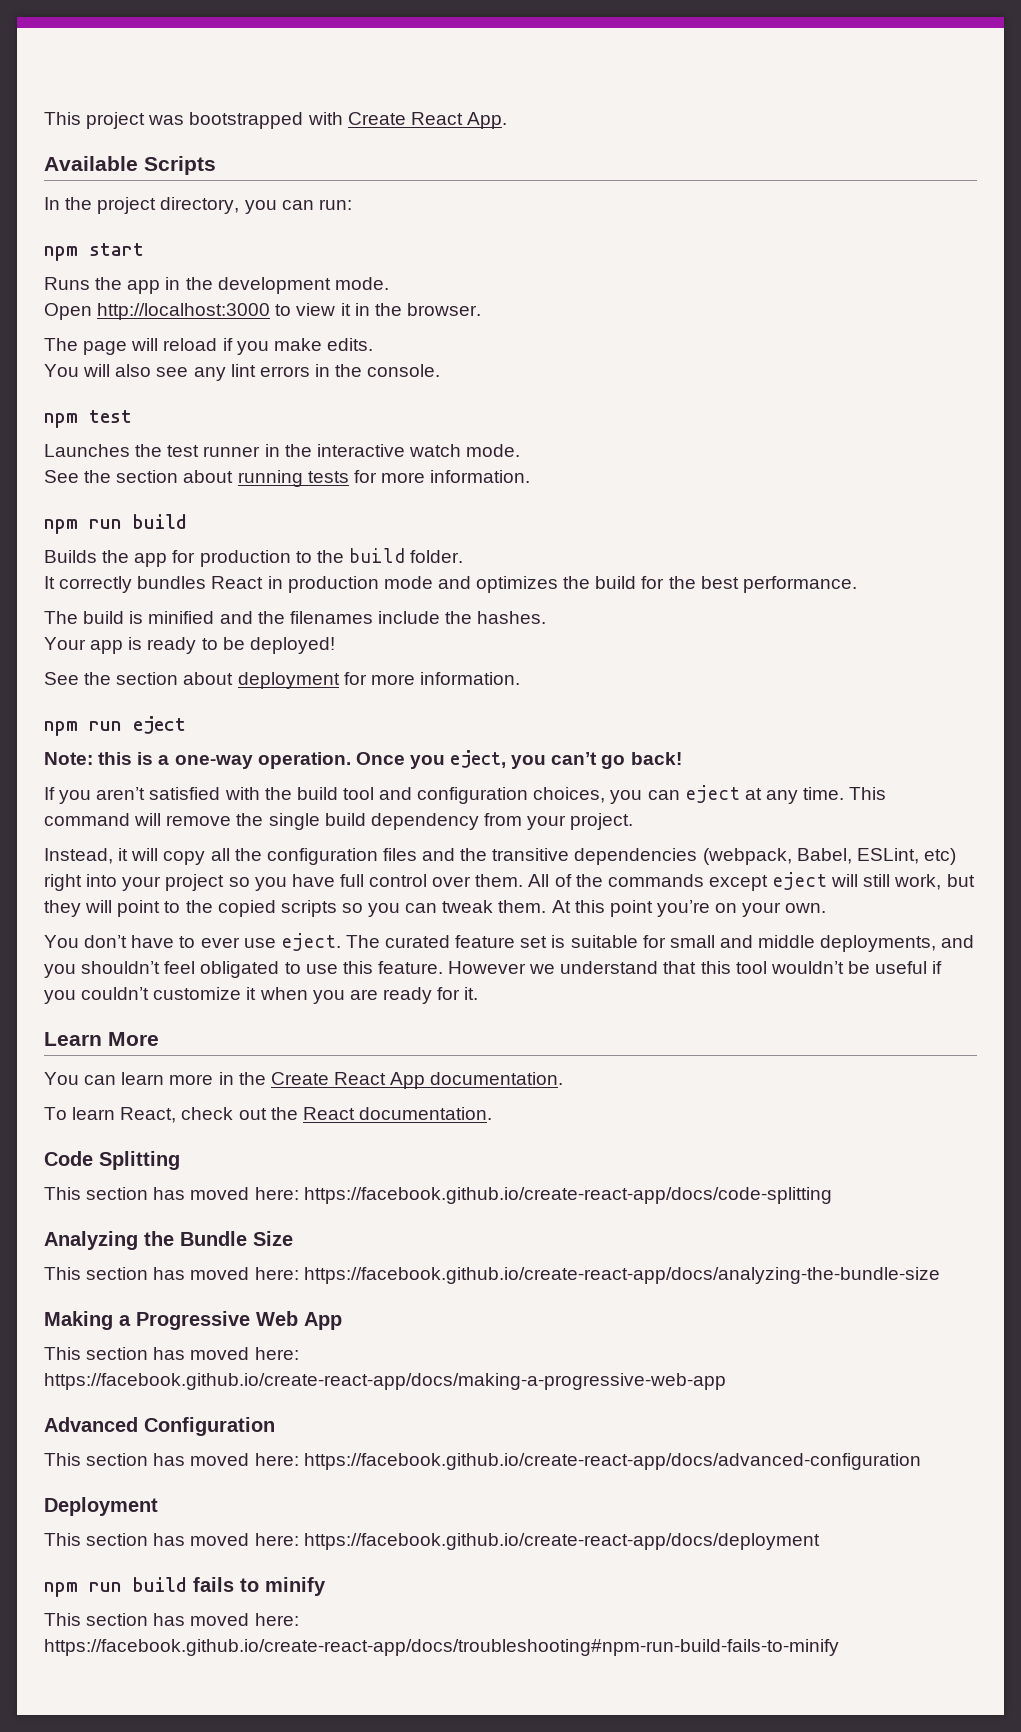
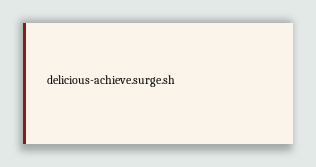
- This project was bootstrapped with Create React App.
- Available Scripts
- In the project directory, you can run:
- npm start
- Runs the app in the development mode.
- Open http://localhost:3000 to view it in the browser.
- The page will reload if you make edits.
- You will also see any lint errors in the console.
- npm test
- Launches the test runner in the interactive watch mode.
- See the section about running tests for more information.
- npm run build
- Builds the app for production to the build folder.
- It correctly bundles React in production mode and optimizes the build for the best performance.
- The build is minified and the filenames include the hashes.
- Your app is ready to be deployed!
- See the section about deployment for more information.
- npm run eject
- Note: this is a one-way operation. Once you eject, you can’t go back!
- If you aren’t satisfied with the build tool and configuration choices, you can eject at any time. This command will remove the single build dependency from your project.
- Instead, it will copy all the configuration files and the transitive dependencies (webpack, Babel, ESLint, etc) right into your project so you have full control over them. All of the commands except eject will still work, but they will point to the copied scripts so you can tweak them. At this point you’re on your own.
- You don’t have to ever use eject. The curated feature set is suitable for small and middle deployments, and you shouldn’t feel obligated to use this feature. However we understand that this tool wouldn’t be useful if you couldn’t customize it when you are ready for it.
- Learn More
- You can learn more in the Create React App documentation.
- To learn React, check out the React documentation.
- Code Splitting
- This section has moved here: https://facebook.github.io/create-react-app/docs/code-splitting
- Analyzing the Bundle Size
- This section has moved here: https://facebook.github.io/create-react-app/docs/analyzing-the-bundle-size
- Making a Progressive Web App
- This section has moved here: https://facebook.github.io/create-react-app/docs/making-a-progressive-web-app
- Advanced Configuration
- This section has moved here: https://facebook.github.io/create-react-app/docs/advanced-configuration
- Deployment
- This section has moved here: https://facebook.github.io/create-react-app/docs/deployment
- npm run build fails to minify
- This section has moved here: https://facebook.github.io/create-react-app/docs/troubleshooting#npm-run-build-fails-to-minify
+ delicious-achieve.surge.sh

